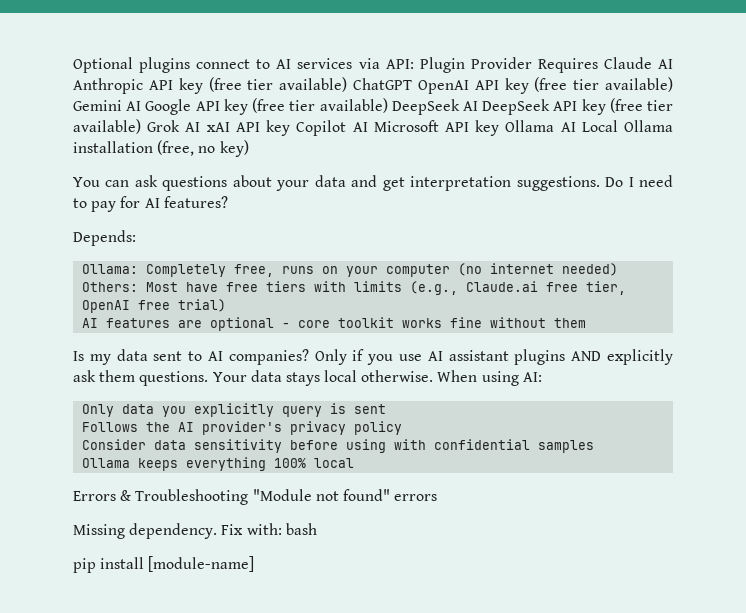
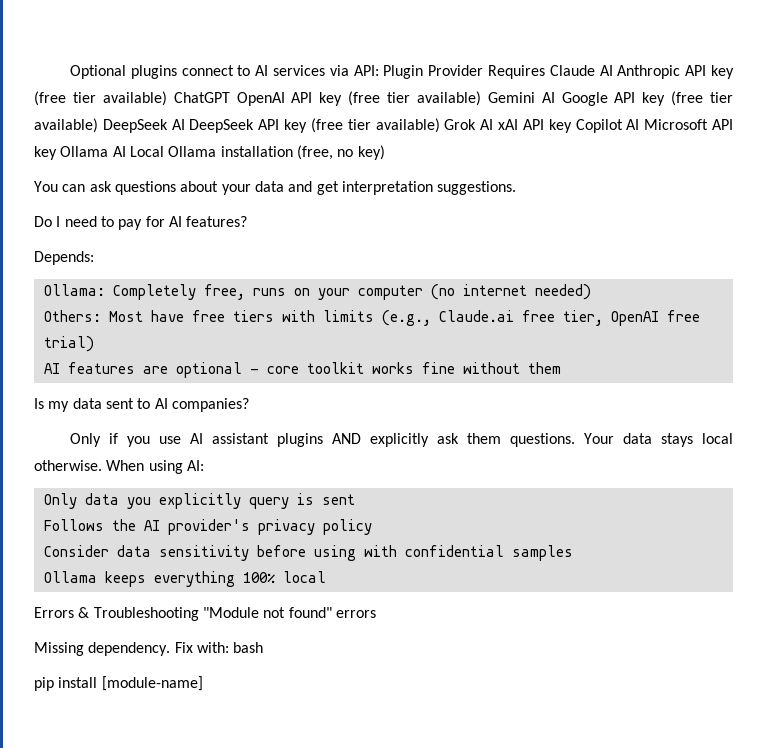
- You can ask questions about your data and get interpretation suggestions. Do I need to pay for AI features?
+ You can ask questions about your data and get interpretation suggestions.
+ Do I need to pay for AI features?
- Is my data sent to AI companies? Only if you use AI assistant plugins AND explicitly ask them questions.
+ Is my data sent to AI companies?
+ Only if you use AI assistant plugins AND explicitly ask them questions.

